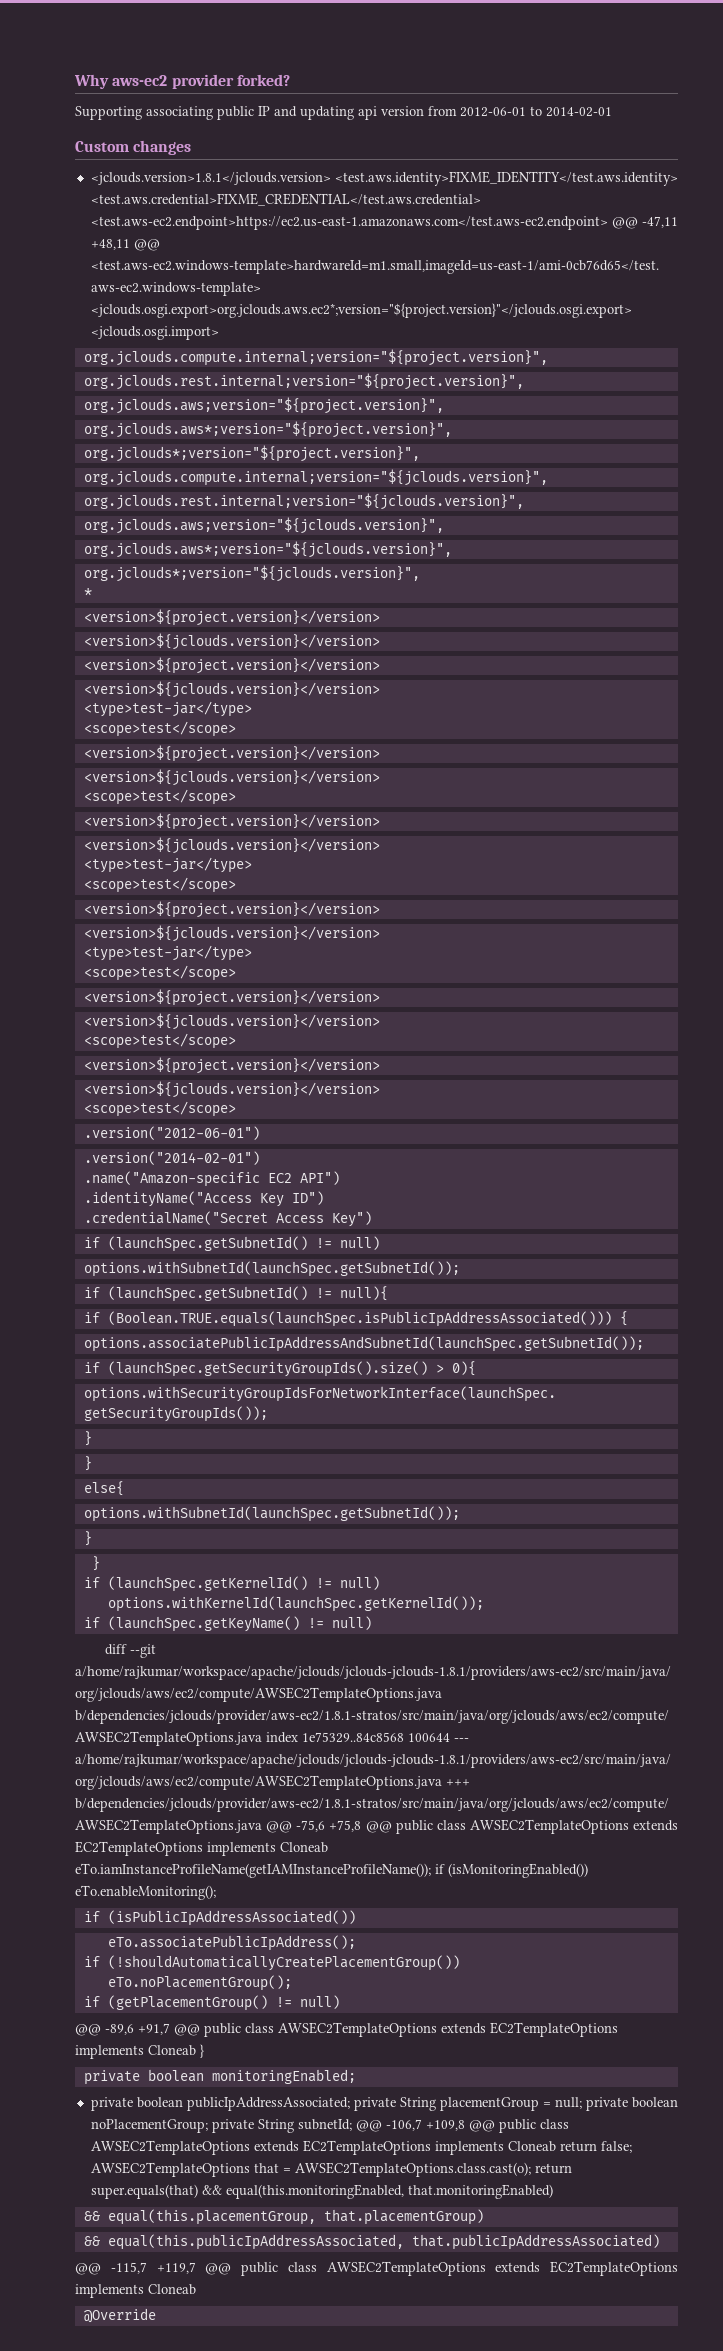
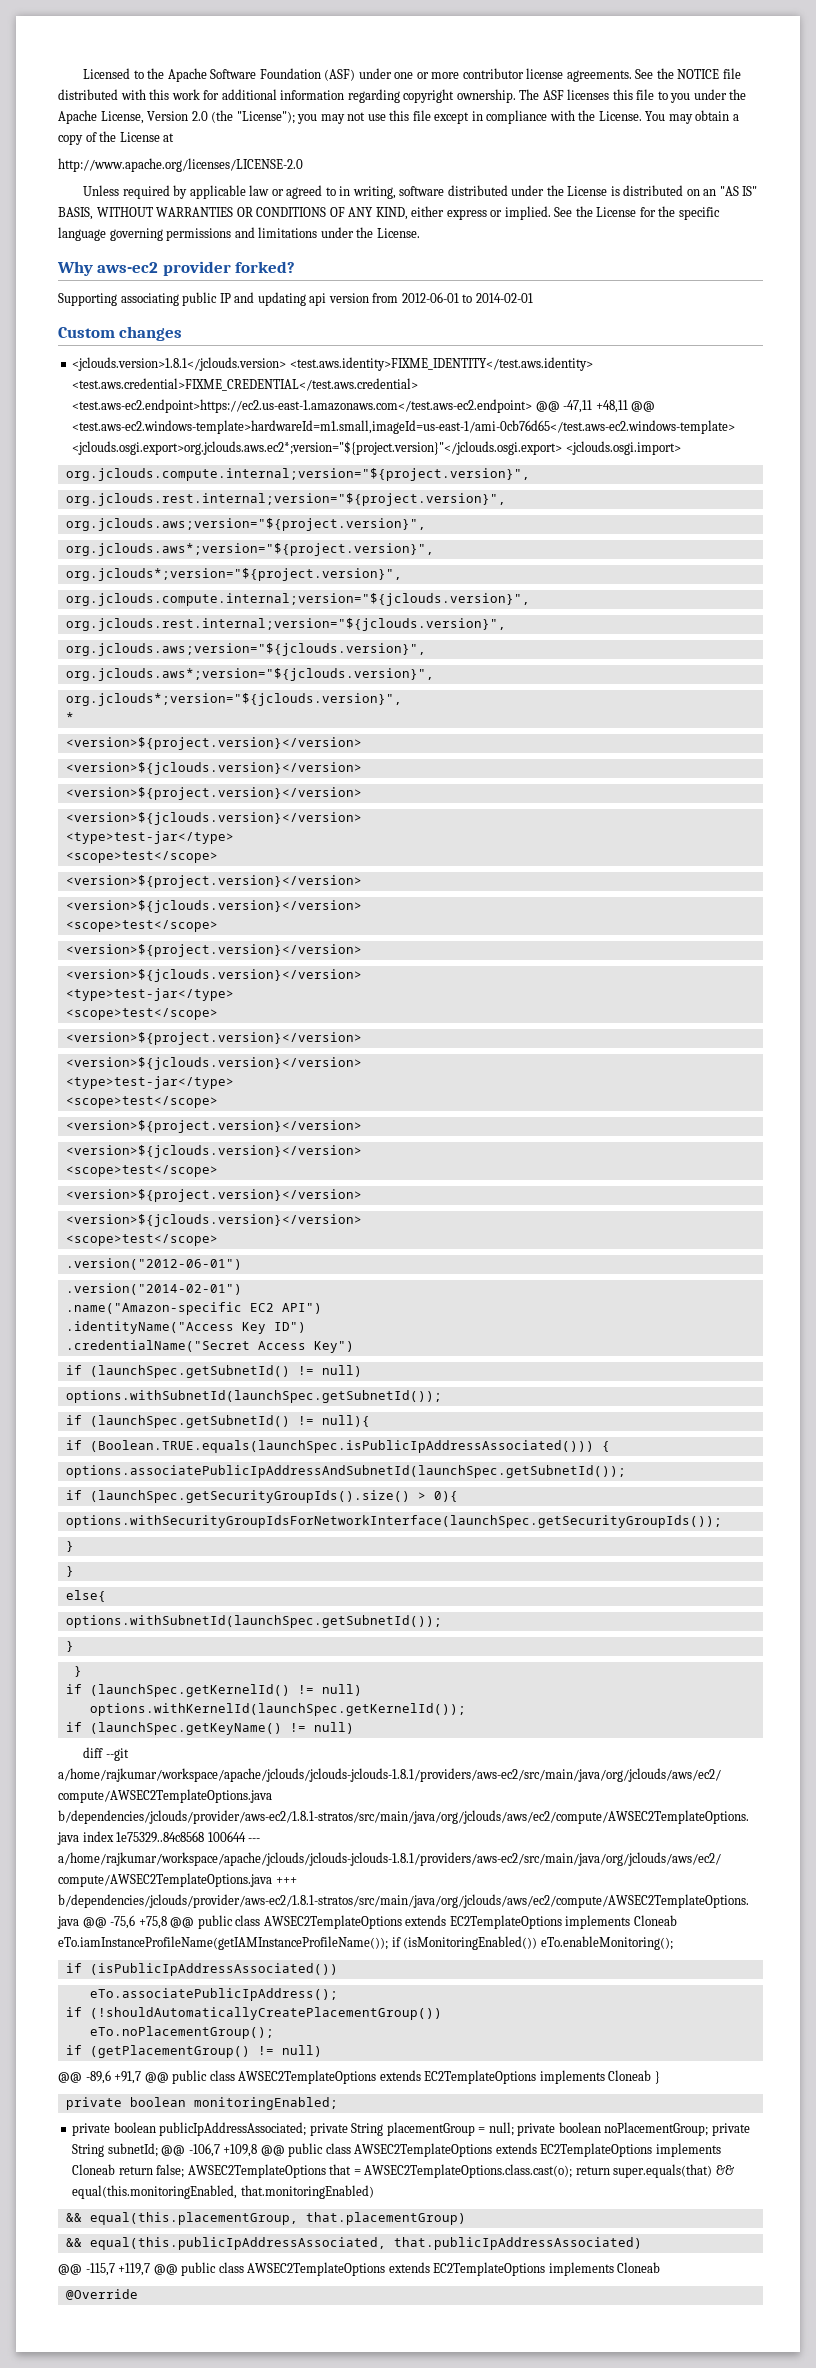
+ Licensed to the Apache Software Foundation (ASF) under one or more contributor license agreements. See the NOTICE file distributed with this work for additional information regarding copyright ownership. The ASF licenses this file to you under the Apache License, Version 2.0 (the "License"); you may not use this file except in compliance with the License. You may obtain a copy of the License at
+ http://www.apache.org/licenses/LICENSE-2.0
+ Unless required by applicable law or agreed to in writing, software distributed under the License is distributed on an "AS IS" BASIS, WITHOUT WARRANTIES OR CONDITIONS OF ANY KIND, either express or implied. See the License for the specific language governing permissions and limitations under the License.

